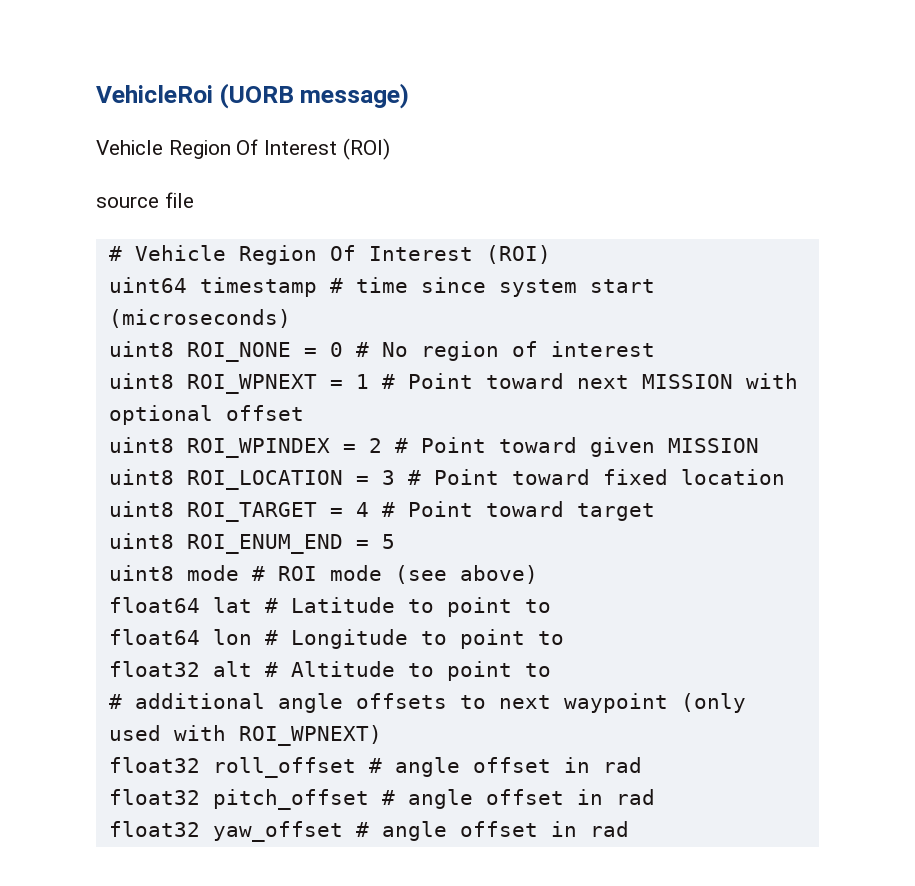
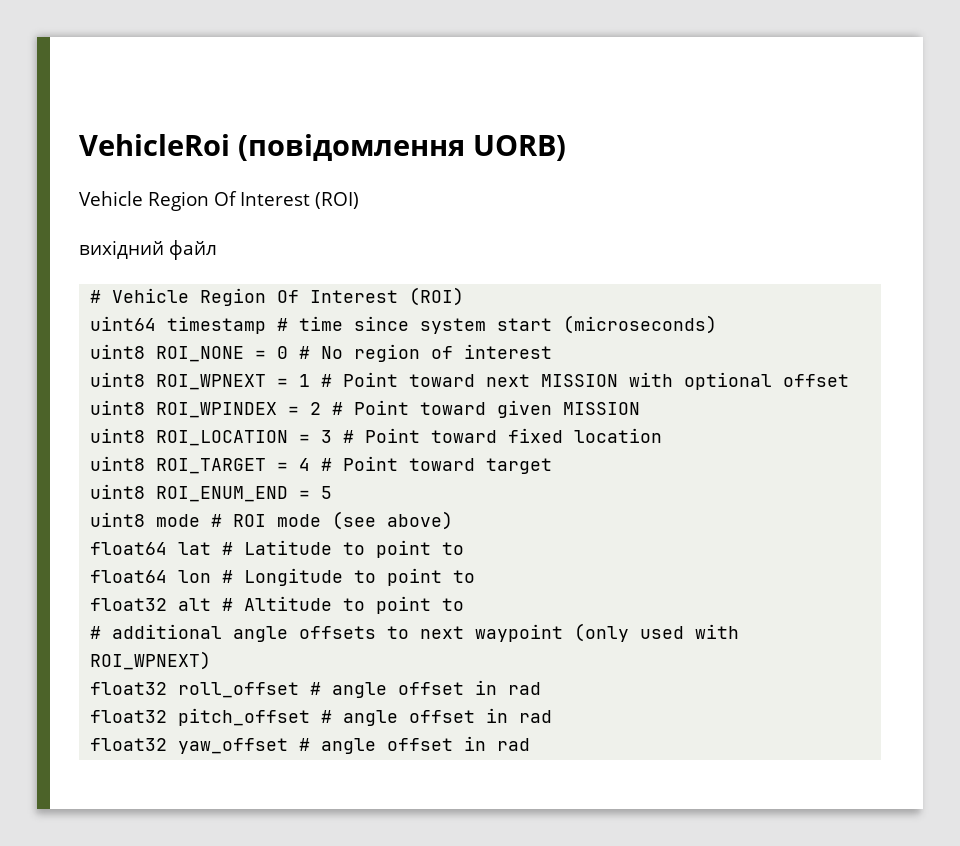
- VehicleRoi (UORB message)
+ VehicleRoi (повідомлення UORB)
  Vehicle Region Of Interest (ROI)
- source file
+ вихідний файл

